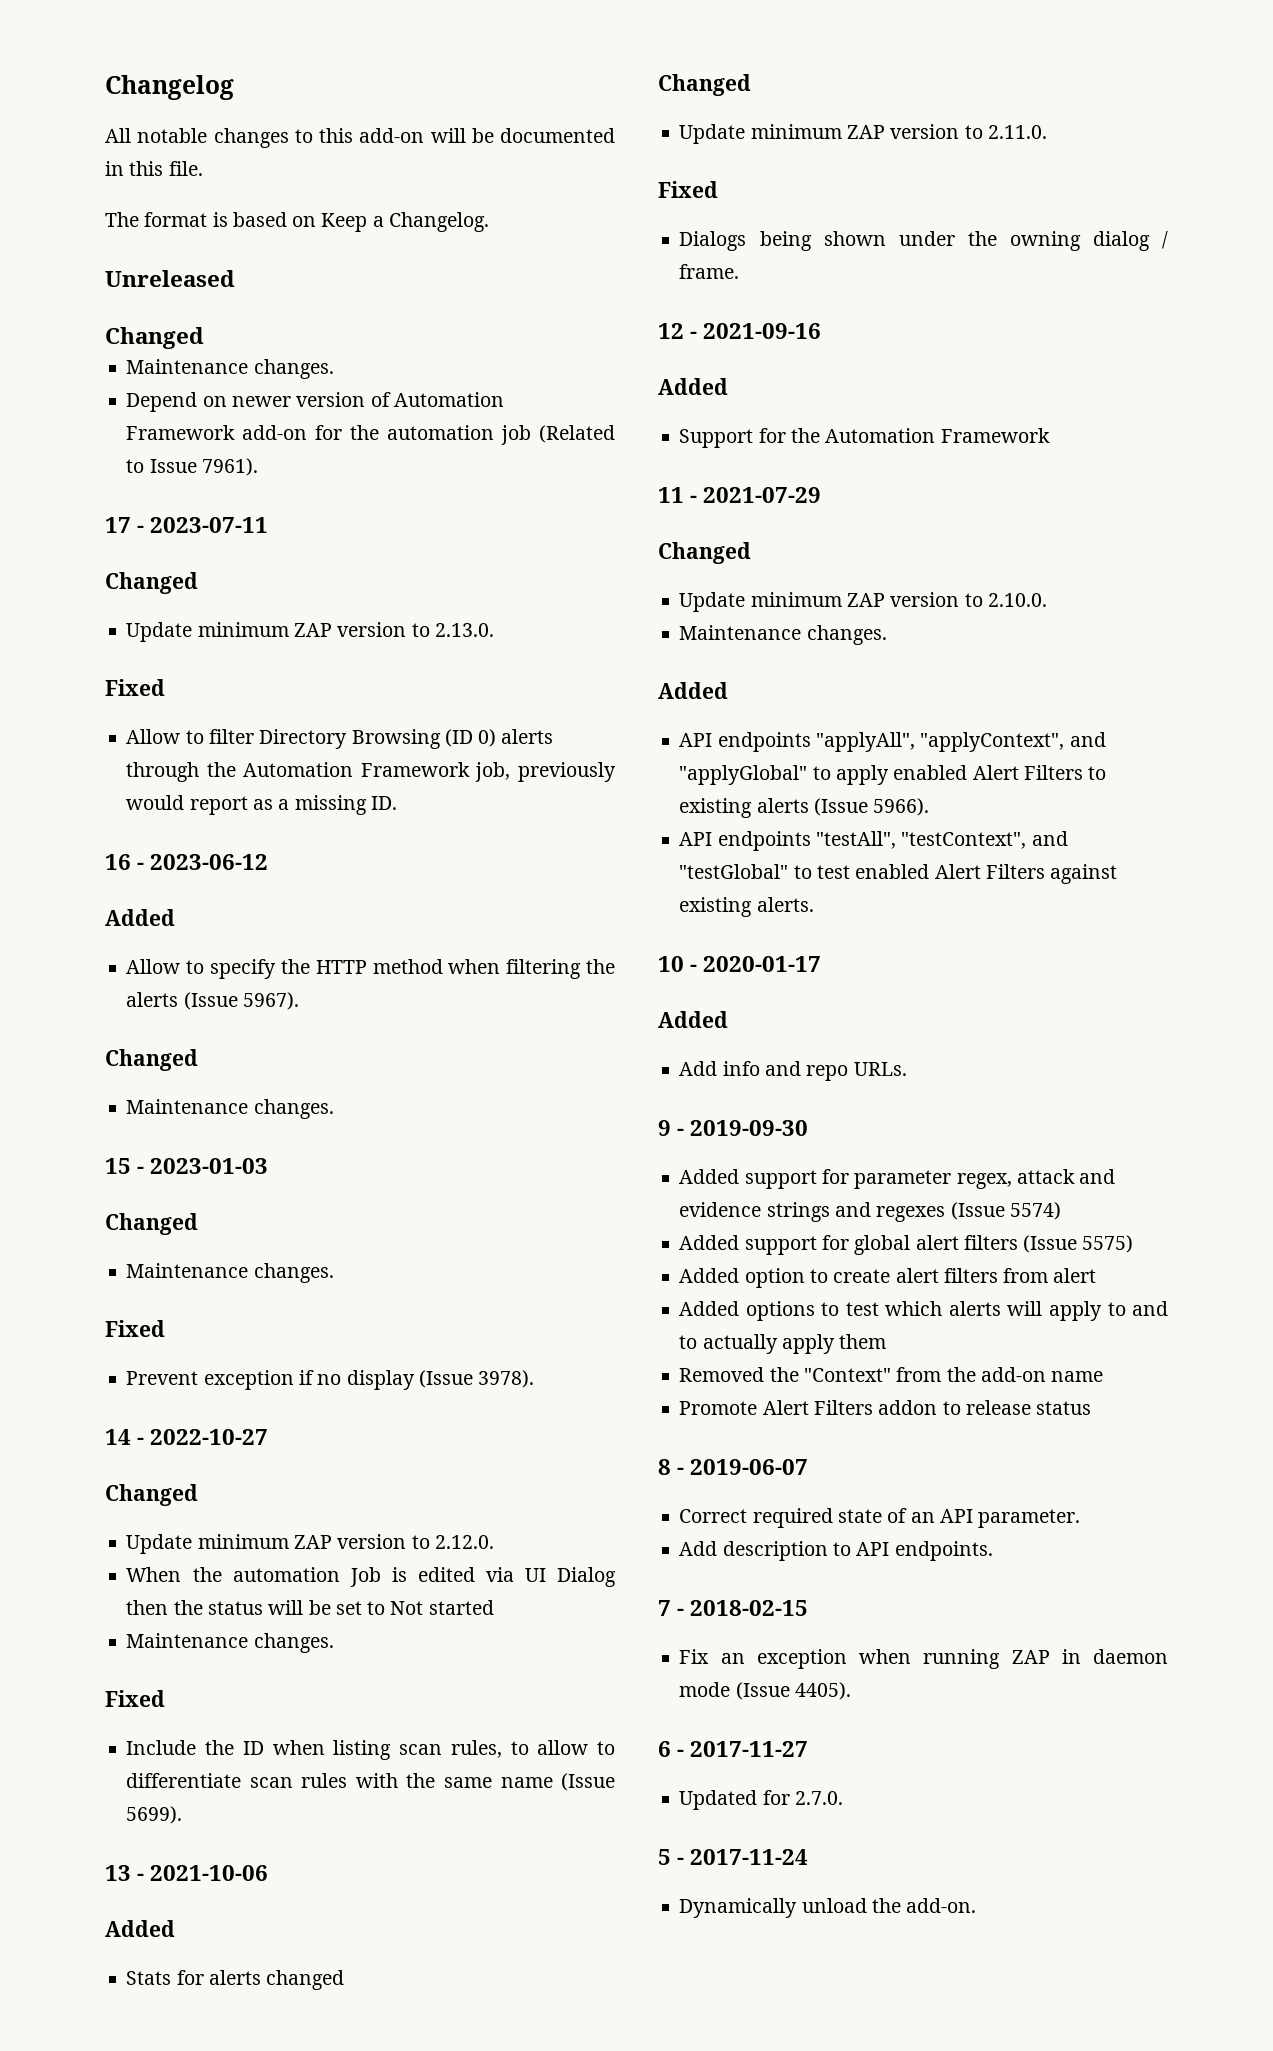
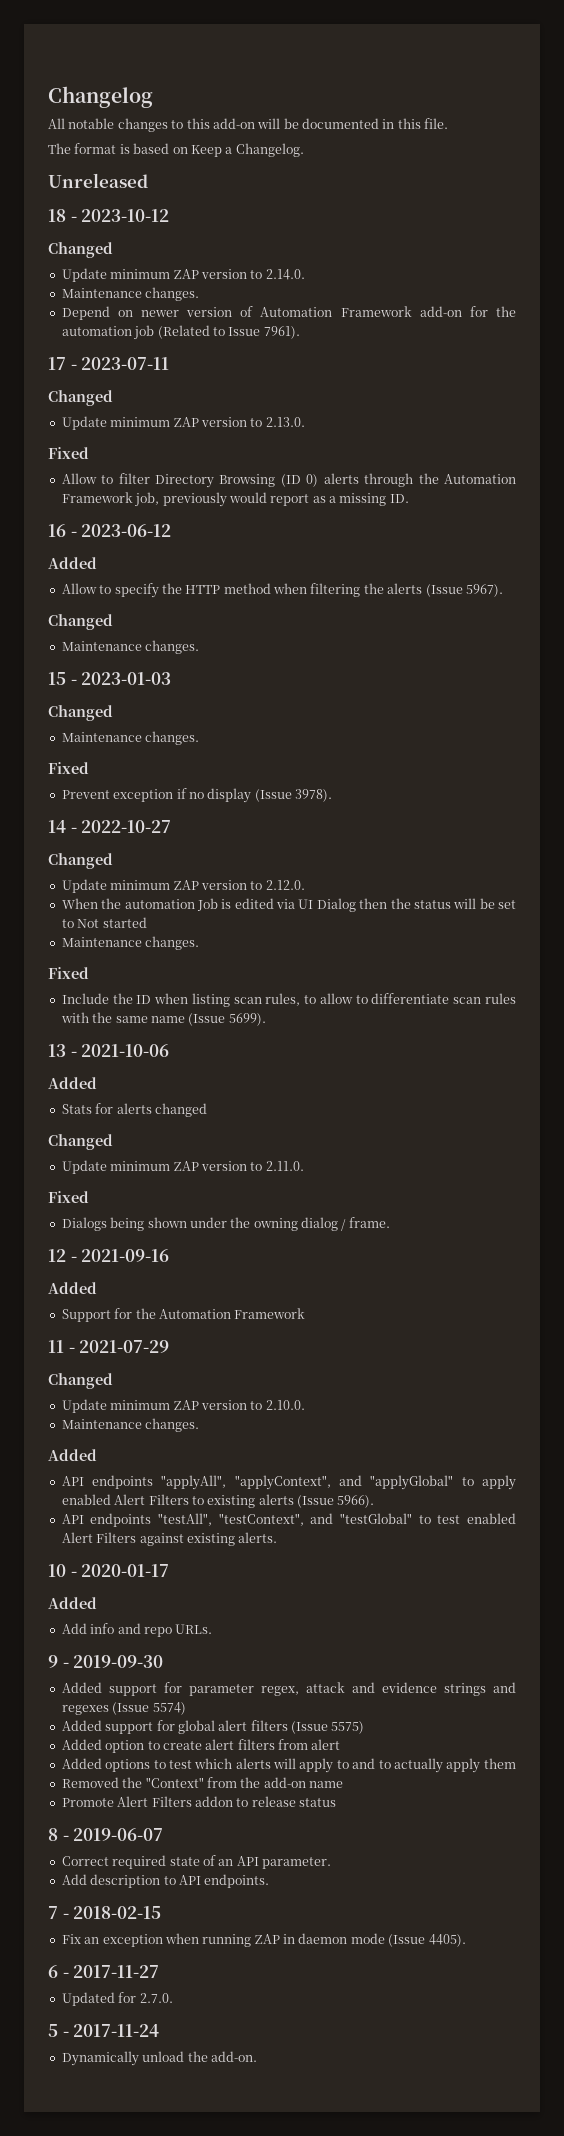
  Unreleased
+ 18 - 2023-10-12
  Changed
+ Update minimum ZAP version to 2.14.0.

